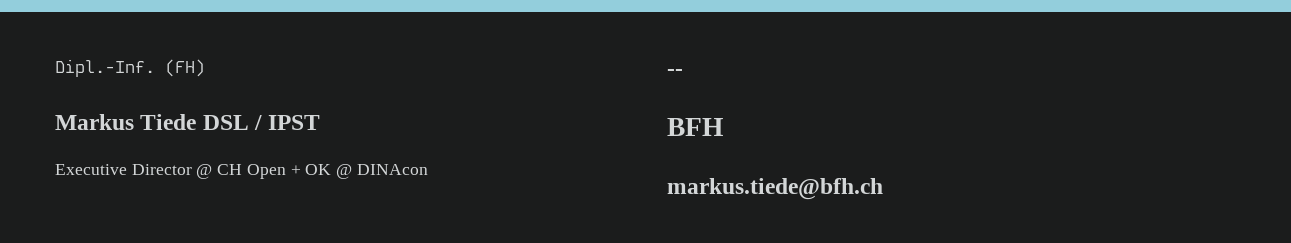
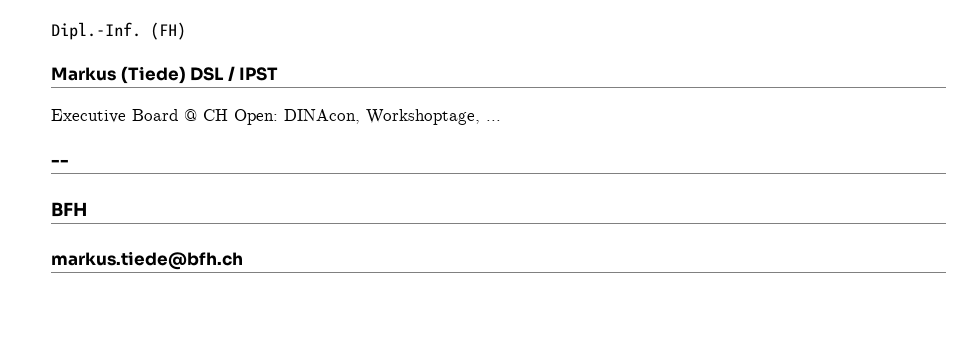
- Markus Tiede DSL / IPST
+ Markus (Tiede) DSL / IPST
- Executive Director @ CH Open + OK @ DINAcon
+ Executive Board @ CH Open: DINAcon, Workshoptage, ...

